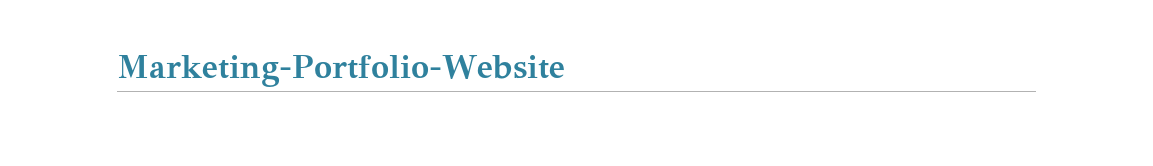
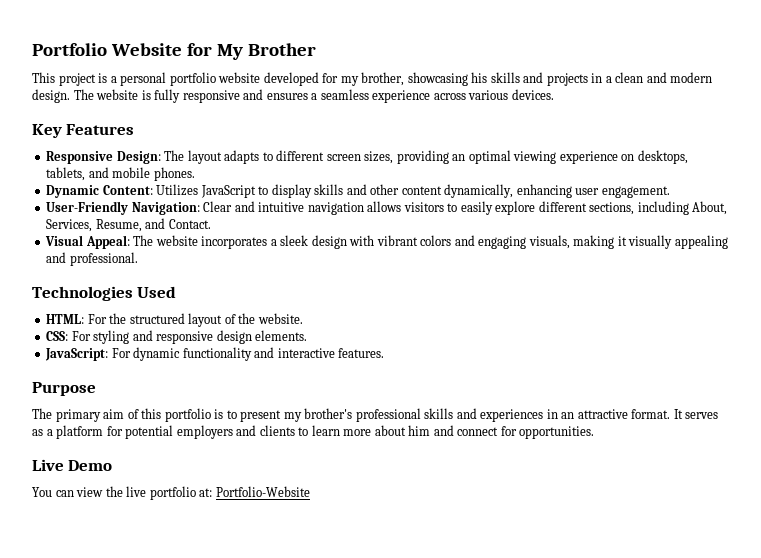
- Marketing-Portfolio-Website
+ Portfolio Website for My Brother
+ This project is a personal portfolio website developed for my brother, showcasing his skills and projects in a clean and modern design. The website is fully responsive and ensures a seamless experience across various devices.
+ Key Features
+ Responsive Design: The layout adapts to different screen sizes, providing an optimal viewing experience on desktops, tablets, and mobile phones.
+ Dynamic Content: Utilizes JavaScript to display skills and other content dynamically, enhancing user engagement.
+ User-Friendly Navigation: Clear and intuitive navigation allows visitors to easily explore different sections, including About, Services, Resume, and Contact.
+ Visual Appeal: The website incorporates a sleek design with vibrant colors and engaging visuals, making it visually appealing and professional.
+ Technologies Used
+ HTML: For the structured layout of the website.
+ CSS: For styling and responsive design elements.
+ JavaScript: For dynamic functionality and interactive features.
+ Purpose
+ The primary aim of this portfolio is to present my brother's professional skills and experiences in an attractive format. It serves as a platform for potential employers and clients to learn more about him and connect for opportunities.
+ Live Demo
+ You can view the live portfolio at: Portfolio-Website

